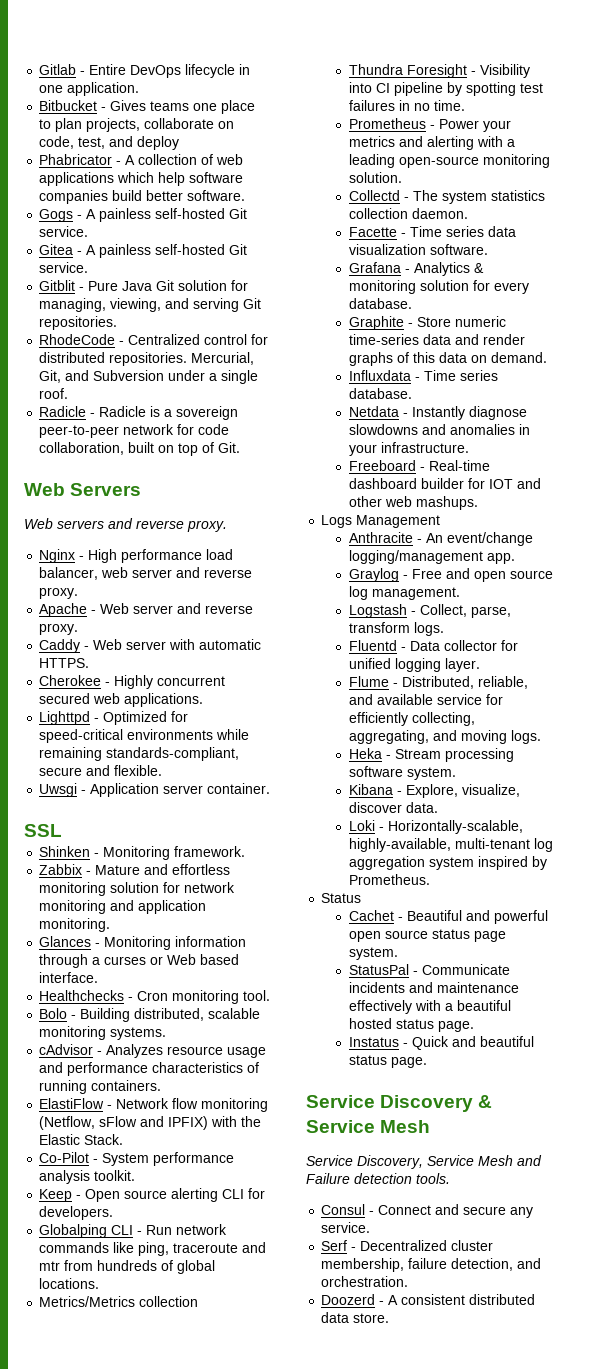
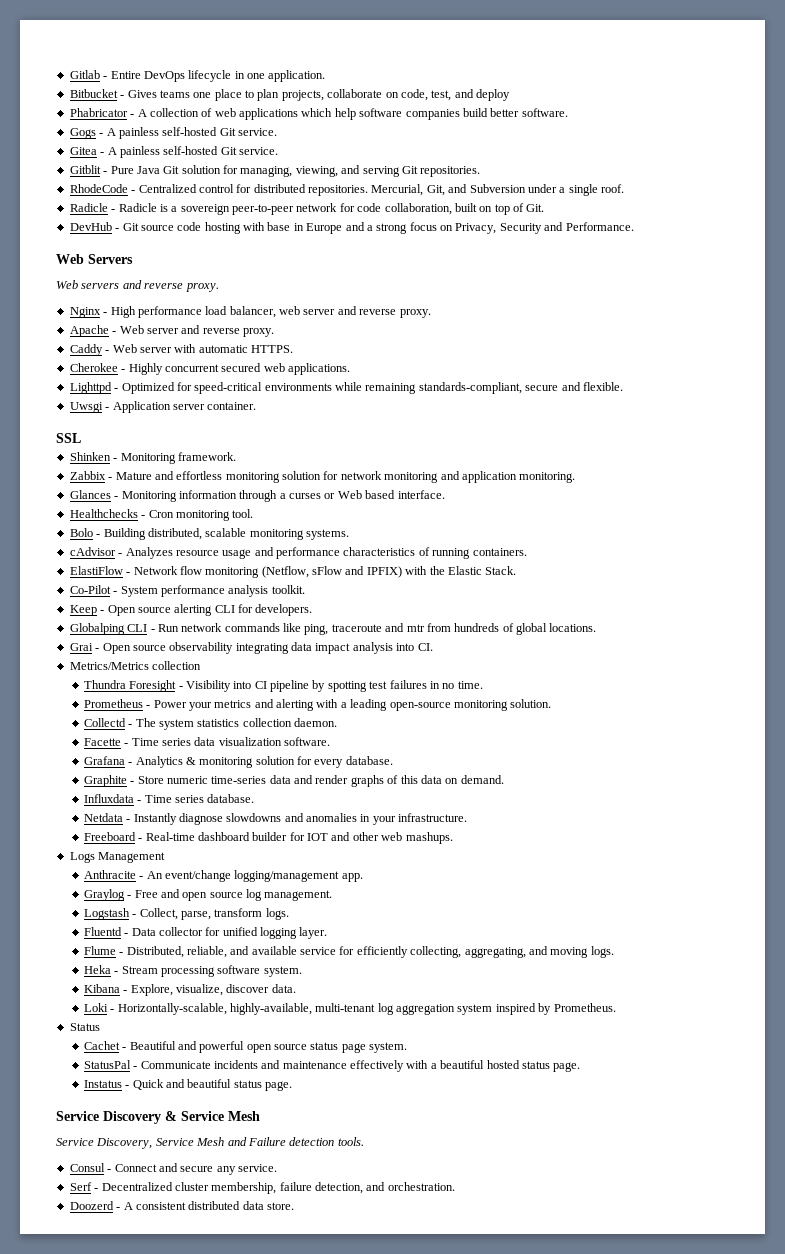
+ DevHub - Git source code hosting with base in Europe and a strong focus on Privacy, Security and Performance.
+ Grai - Open source observability integrating data impact analysis into CI.

